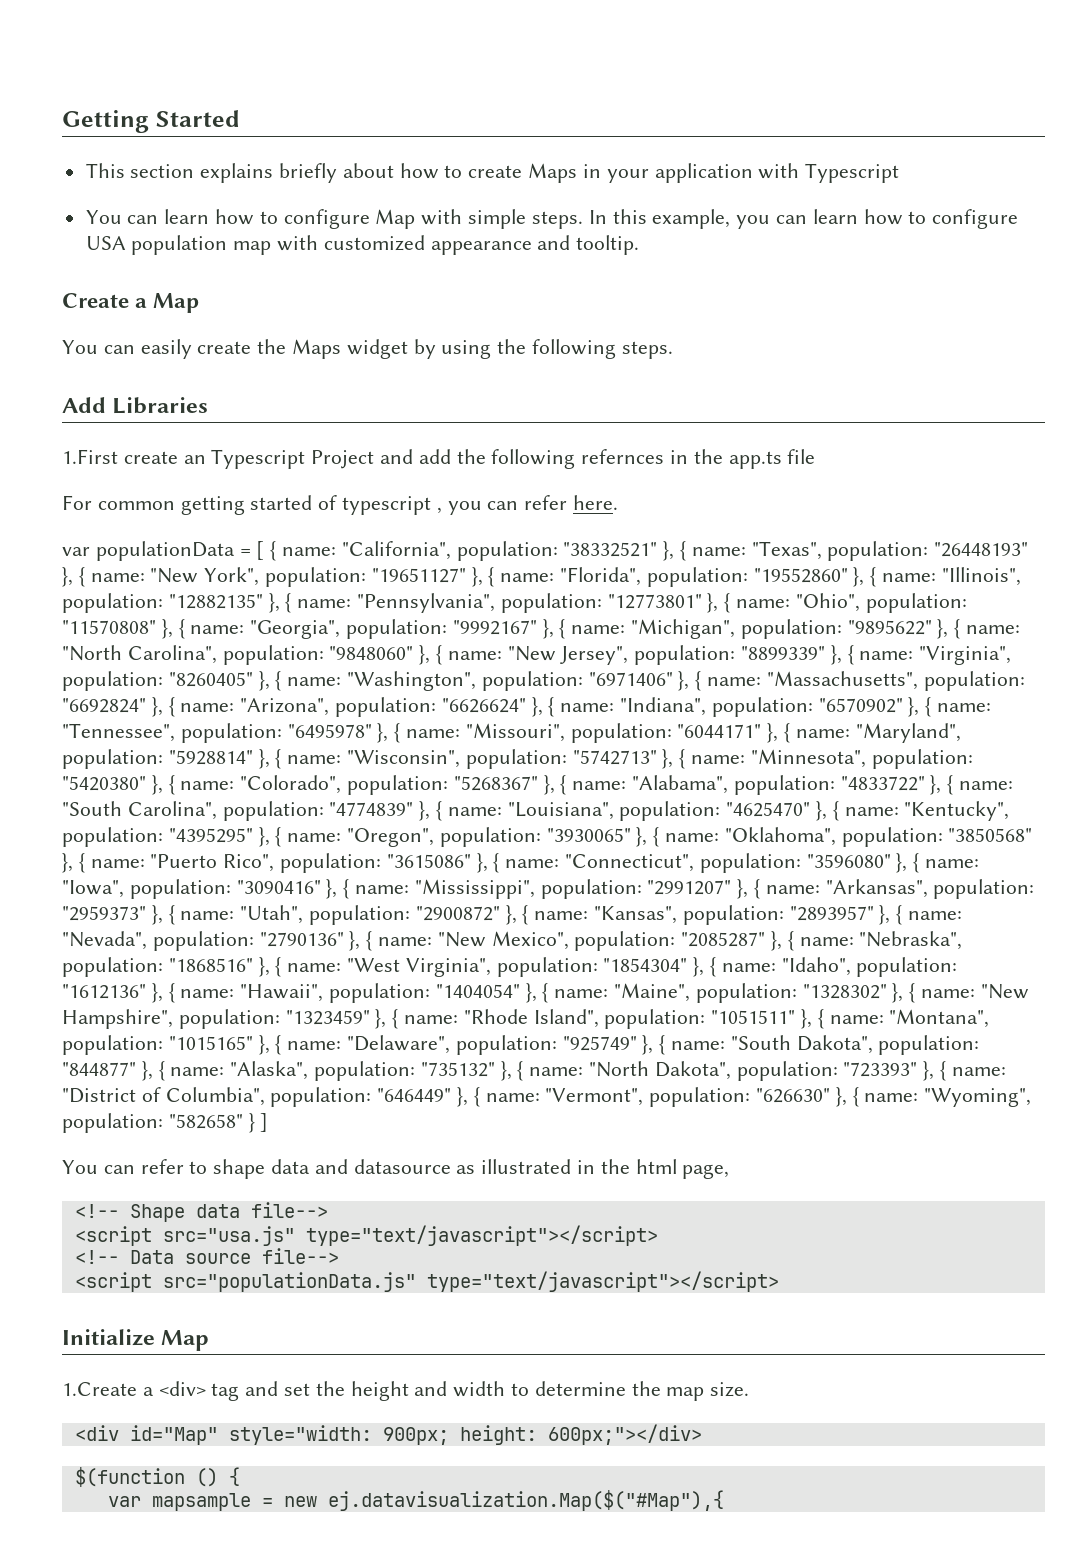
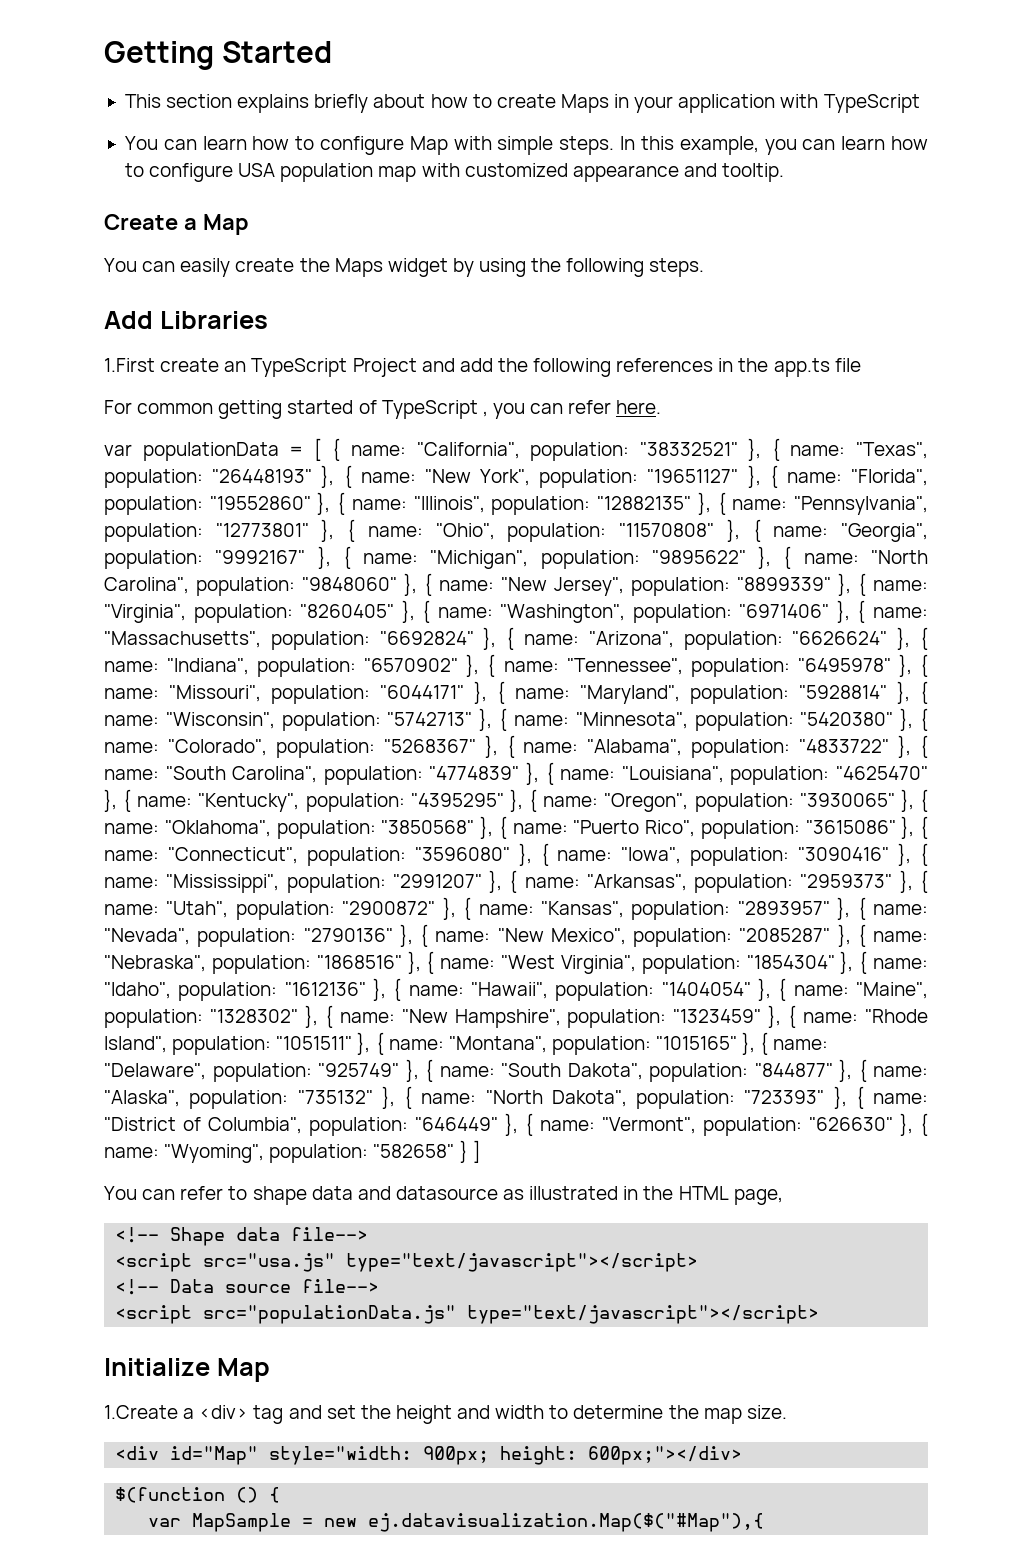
- This section explains briefly about how to create Maps in your application with Typescript
+ This section explains briefly about how to create Maps in your application with TypeScript
- 1.First create an Typescript Project and add the following refernces in the app.ts file
+ 1.First create an TypeScript Project and add the following references in the app.ts file
- For common getting started of typescript , you can refer here.
+ For common getting started of TypeScript , you can refer here.
- You can refer to shape data and datasource as illustrated in the html page,
+ You can refer to shape data and datasource as illustrated in the HTML page,
- var mapsample = new ej.datavisualization.Map($("#Map"),{
+ var MapSample = new ej.datavisualization.Map($("#Map"),{

